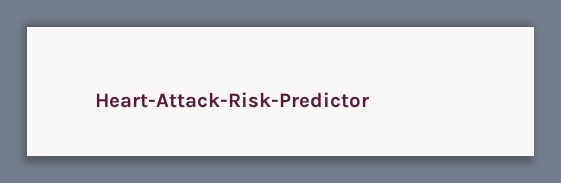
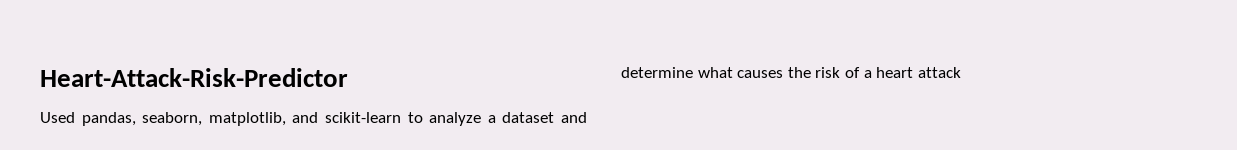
+ Used pandas, seaborn, matplotlib, and scikit-learn to analyze a dataset and determine what causes the risk of a heart attack

